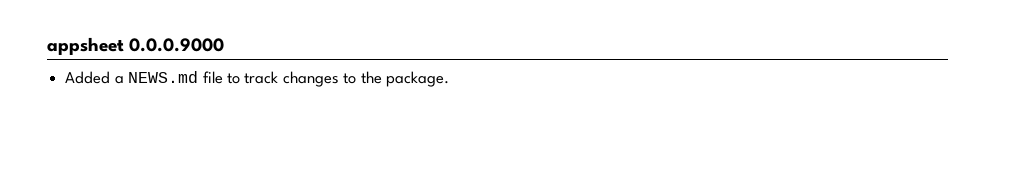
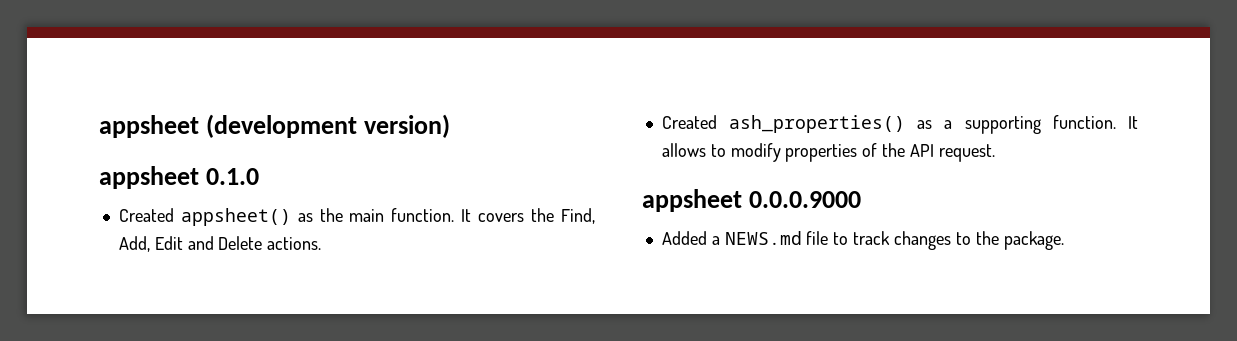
+ appsheet (development version)
+ appsheet 0.1.0
+ Created appsheet() as the main function. It covers the Find, Add, Edit and Delete actions.
+ Created ash_properties() as a supporting function. It allows to modify properties of the API request.

